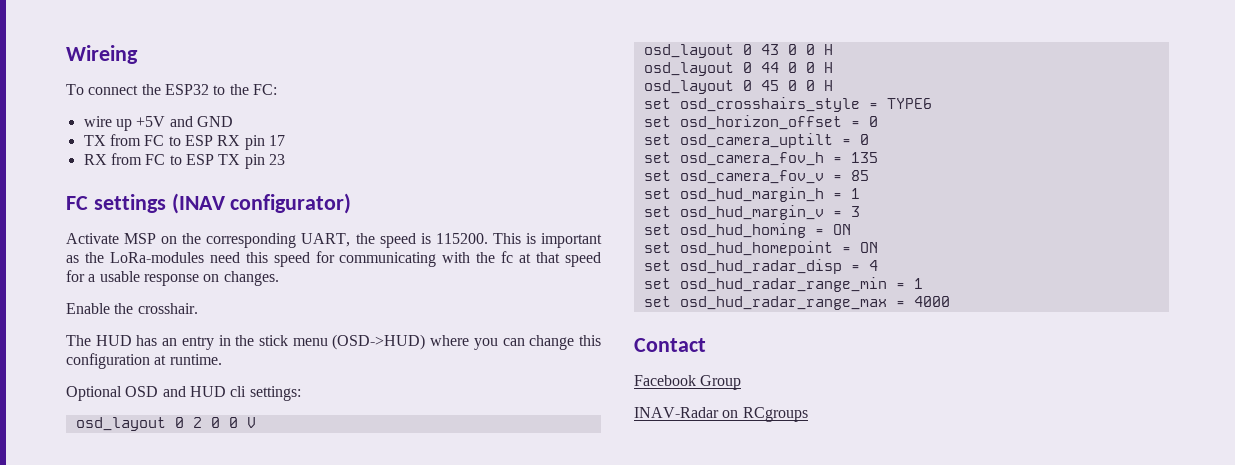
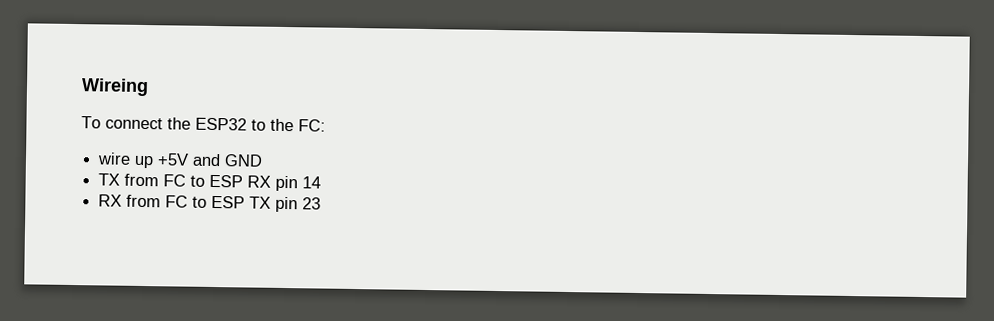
- TX from FC to ESP RX pin 17
+ TX from FC to ESP RX pin 14
- FC settings (INAV configurator)
- Activate MSP on the corresponding UART, the speed is 115200. This is important as the LoRa-modules need this speed for communicating with the fc at that speed for a usable response on changes.
- Enable the crosshair.
- The HUD has an entry in the stick menu (OSD->HUD) where you can change this configuration at runtime.
- Optional OSD and HUD cli settings:
- osd_layout 0 2 0 0 V
- osd_layout 0 43 0 0 H
- osd_layout 0 44 0 0 H
- osd_layout 0 45 0 0 H
- set osd_crosshairs_style = TYPE6
- set osd_horizon_offset = 0
- set osd_camera_uptilt = 0
- set osd_camera_fov_h = 135
- set osd_camera_fov_v = 85
- set osd_hud_margin_h = 1
- set osd_hud_margin_v = 3
- set osd_hud_homing = ON
- set osd_hud_homepoint = ON
- set osd_hud_radar_disp = 4
- set osd_hud_radar_range_min = 1
- set osd_hud_radar_range_max = 4000
- Contact
- Facebook Group
- INAV-Radar on RCgroups

